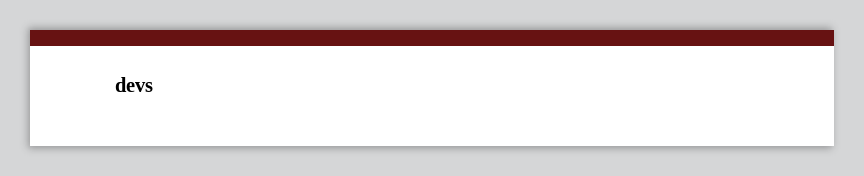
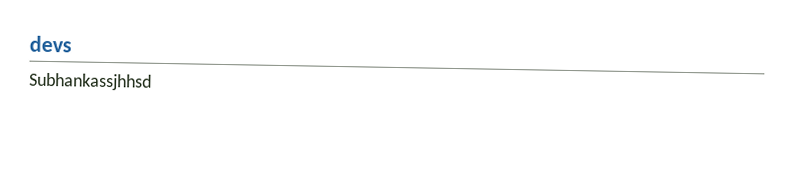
+ Subhankassjhhsd

